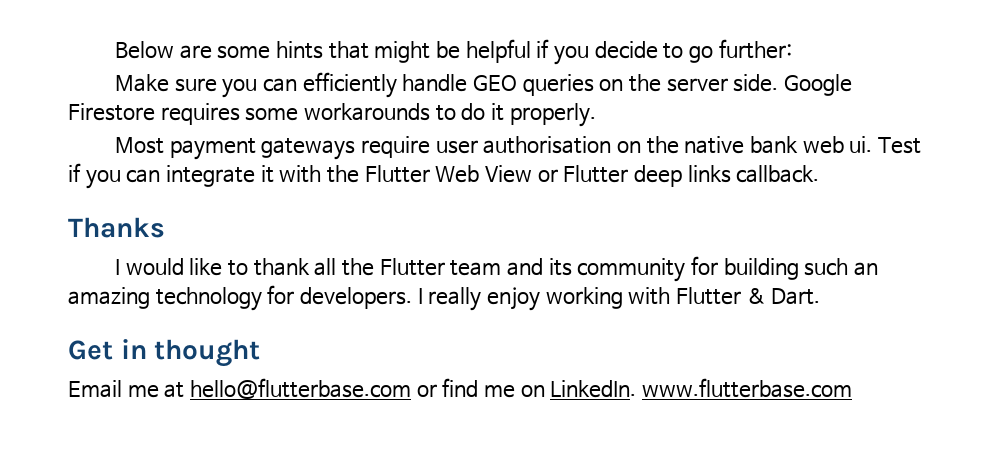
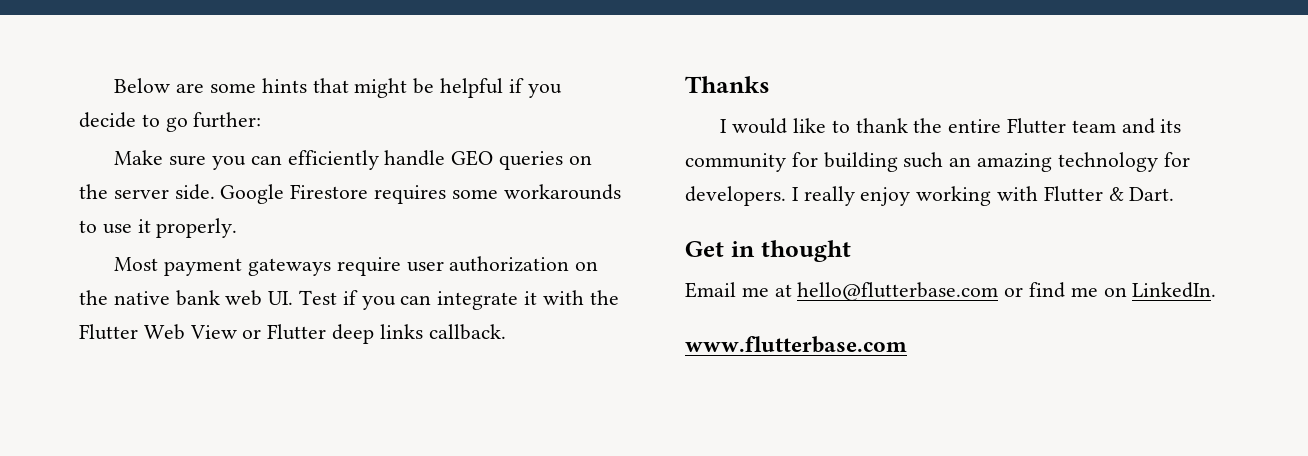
- Google Firestore requires some workarounds to do it properly.
+ Google Firestore requires some workarounds to use it properly.
- Most payment gateways require user authorisation on the native bank web ui. Test if you can integrate it with the Flutter Web View or Flutter deep links callback.
+ Most payment gateways require user authorization on the native bank web UI. Test if you can integrate it with the Flutter Web View or Flutter deep links callback.
- I would like to thank all the Flutter team and its community for building such an amazing technology for developers.
+ I would like to thank the entire Flutter team and its community for building such an amazing technology for developers.
- Email me at hello@flutterbase.com or find me on LinkedIn. www.flutterbase.com
+ Email me at hello@flutterbase.com or find me on LinkedIn.
+ www.flutterbase.com

